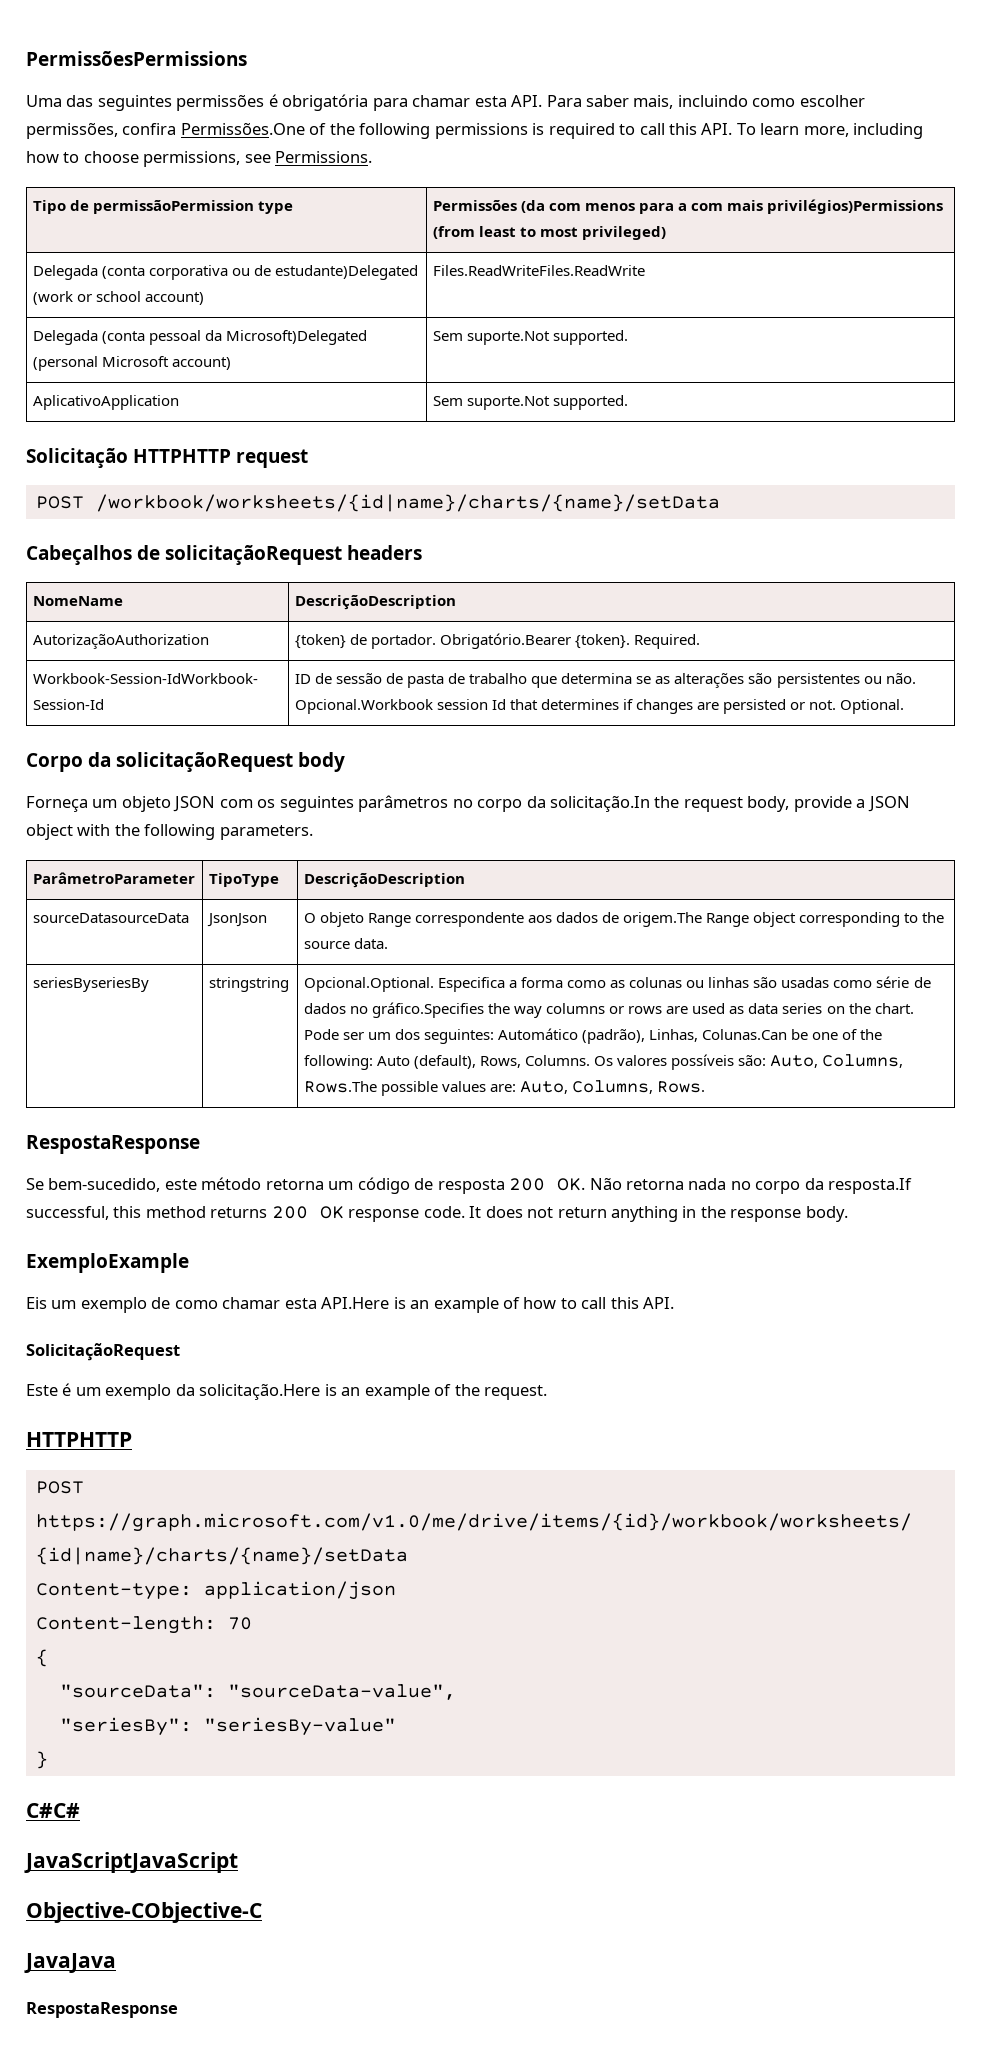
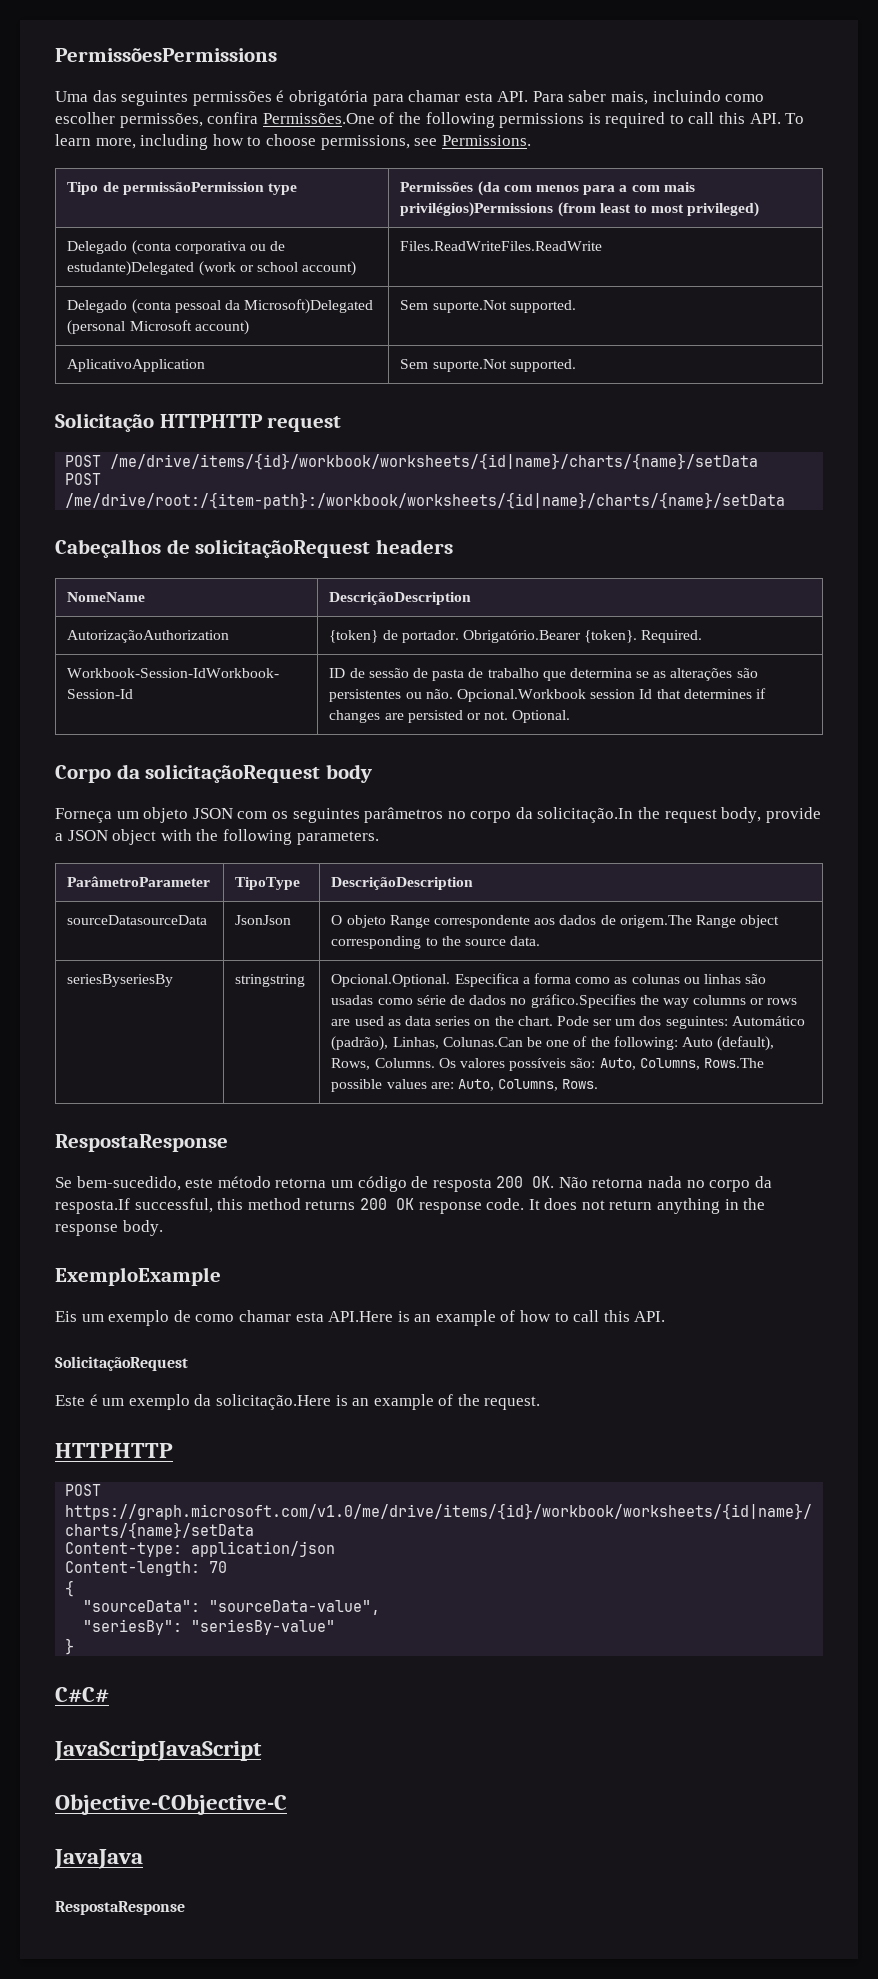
- Delegada (conta corporativa ou de estudante)Delegated (work or school account) | Files.ReadWriteFiles.ReadWrite
+ Delegado (conta corporativa ou de estudante)Delegated (work or school account) | Files.ReadWriteFiles.ReadWrite
- Delegada (conta pessoal da Microsoft)Delegated (personal Microsoft account) | Sem suporte.Not supported.
+ Delegado (conta pessoal da Microsoft)Delegated (personal Microsoft account) | Sem suporte.Not supported.
- POST /workbook/worksheets/{id|name}/charts/{name}/setData
+ POST /me/drive/items/{id}/workbook/worksheets/{id|name}/charts/{name}/setData
+ POST /me/drive/root:/{item-path}:/workbook/worksheets/{id|name}/charts/{name}/setData

